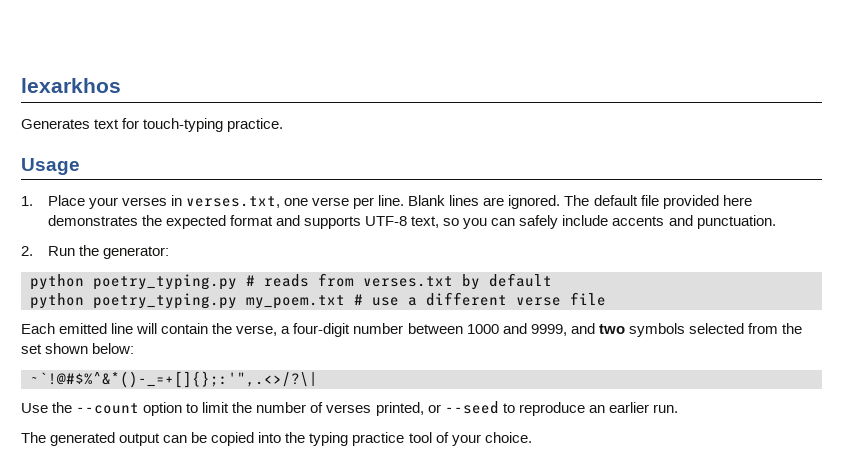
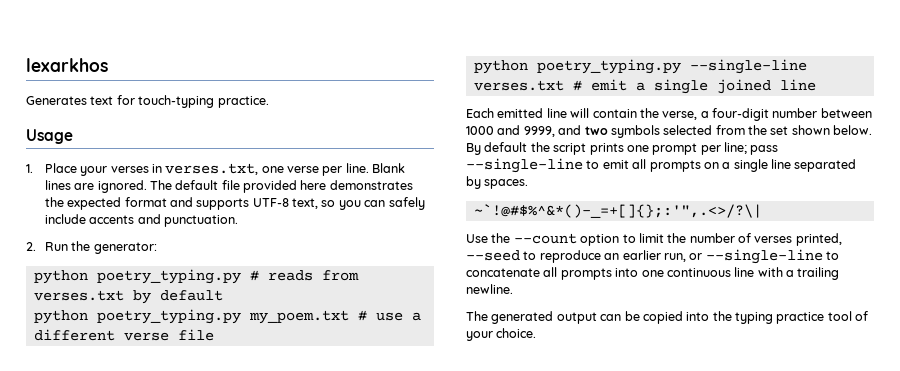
+ python poetry_typing.py --single-line verses.txt # emit a single joined line
- Each emitted line will contain the verse, a four-digit number between 1000 and 9999, and two symbols selected from the set shown below:
+ Each emitted line will contain the verse, a four-digit number between 1000 and 9999, and two symbols selected from the set shown below. By default the script prints one prompt per line; pass --single-line to emit all prompts on a single line separated by spaces.
- Use the --count option to limit the number of verses printed, or --seed to reproduce an earlier run.
+ Use the --count option to limit the number of verses printed, --seed to reproduce an earlier run, or --single-line to concatenate all prompts into one continuous line with a trailing newline.

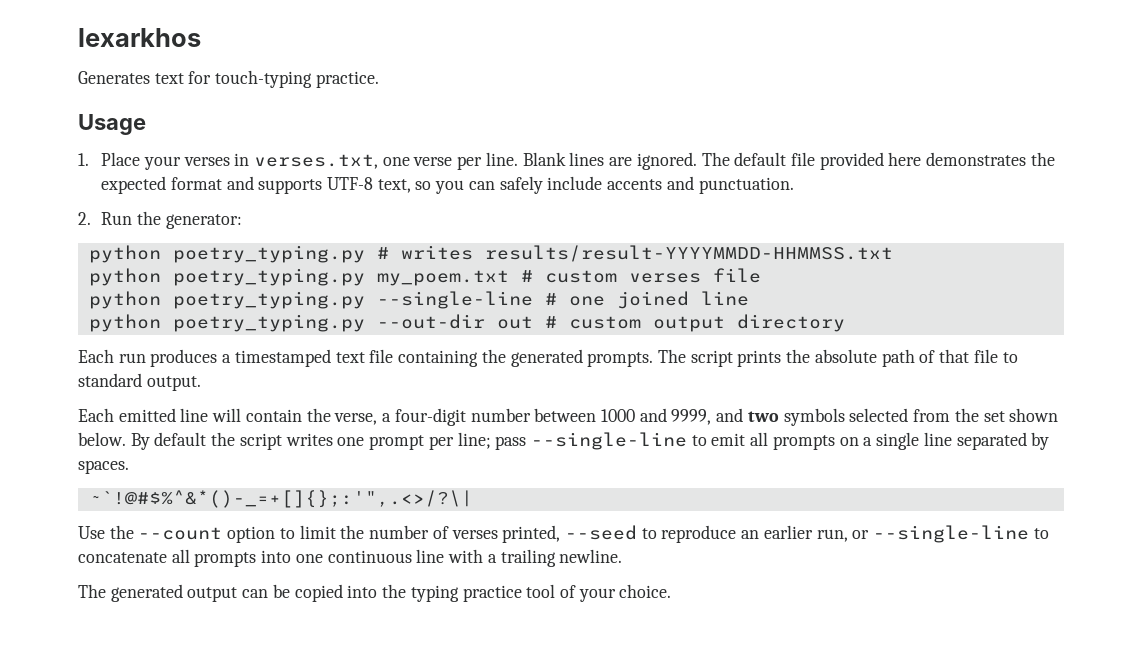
- python poetry_typing.py # reads from verses.txt by default
+ python poetry_typing.py # writes results/result-YYYYMMDD-HHMMSS.txt
- python poetry_typing.py my_poem.txt # use a different verse file
+ python poetry_typing.py my_poem.txt # custom verses file
- python poetry_typing.py --single-line verses.txt # emit a single joined line
+ python poetry_typing.py --single-line # one joined line
+ python poetry_typing.py --out-dir out # custom output directory
+ Each run produces a timestamped text file containing the generated prompts. The script prints the absolute path of that file to standard output.
- By default the script prints one prompt per line; pass --single-line to emit all prompts on a single line separated by spaces.
+ By default the script writes one prompt per line; pass --single-line to emit all prompts on a single line separated by spaces.

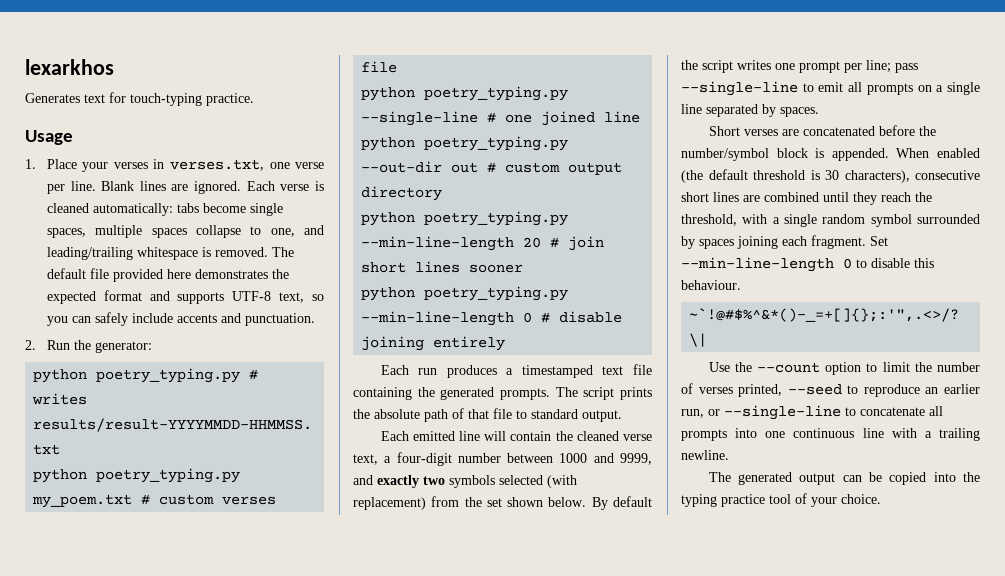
+ Each verse is cleaned automatically: tabs become single spaces, multiple spaces collapse to one, and leading/trailing whitespace is removed.
+ python poetry_typing.py --min-line-length 20 # join short lines sooner
+ python poetry_typing.py --min-line-length 0 # disable joining entirely
- Each emitted line will contain the verse, a four-digit number between 1000 and 9999, and two symbols selected from the set shown below.
+ Each emitted line will contain the cleaned verse text, a four-digit number between 1000 and 9999, and exactly two symbols selected (with replacement) from the set shown below.
+ Short verses are concatenated before the number/symbol block is appended. When enabled (the default threshold is 30 characters), consecutive short lines are combined until they reach the threshold, with a single random symbol surrounded by spaces joining each fragment. Set --min-line-length 0 to disable this behaviour.

